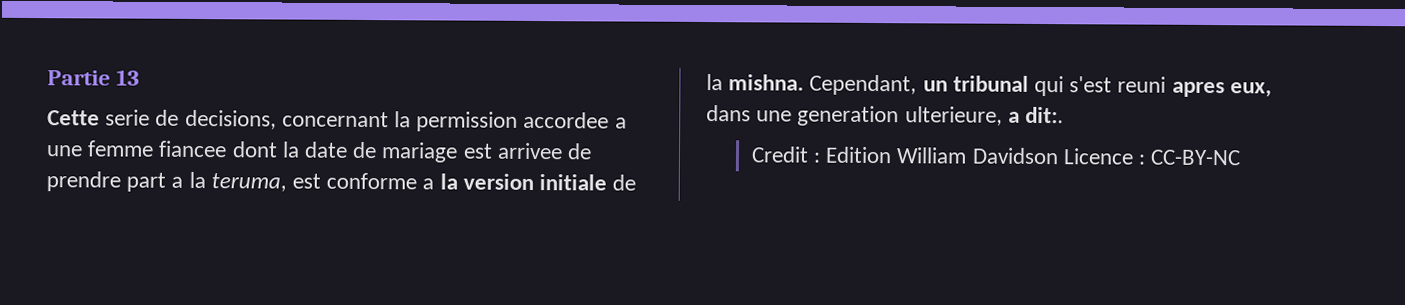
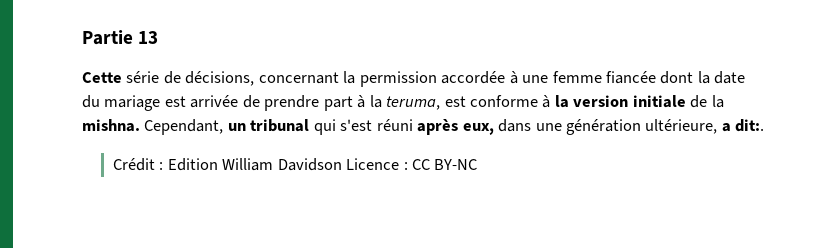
- Cette serie de decisions, concernant la permission accordee a une femme fiancee dont la date de mariage est arrivee de prendre part a la teruma, est conforme a la version initiale de la mishna.
+ Cette série de décisions, concernant la permission accordée à une femme fiancée dont la date du mariage est arrivée de prendre part à la teruma, est conforme à la version initiale de la mishna.
- Cependant, un tribunal qui s'est reuni apres eux, dans une generation ulterieure, a dit:.
+ Cependant, un tribunal qui s'est réuni après eux, dans une génération ultérieure, a dit:.
- Credit : Edition William Davidson Licence : CC-BY-NC
+ Crédit : Edition William Davidson Licence : CC BY-NC

